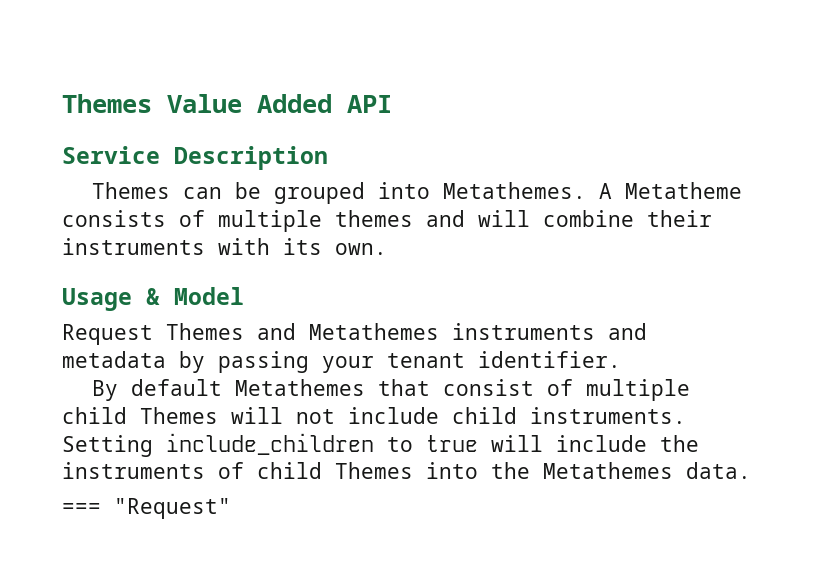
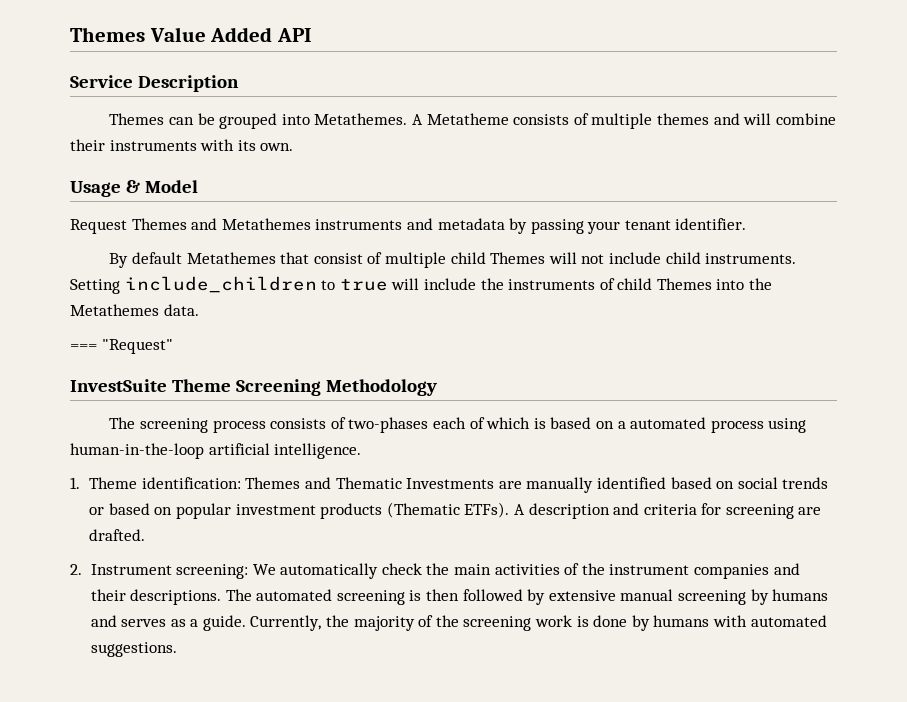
+ InvestSuite Theme Screening Methodology
+ The screening process consists of two-phases each of which is based on a automated process using human-in-the-loop artificial intelligence.
+ 1. Theme identification: Themes and Thematic Investments are manually identified based on social trends or based on popular investment products (Thematic ETFs). A description and criteria for screening are drafted.
+ 2. Instrument screening: We automatically check the main activities of the instrument companies and their descriptions. The automated screening is then followed by extensive manual screening by humans and serves as a guide. Currently, the majority of the screening work is done by humans with automated suggestions.

